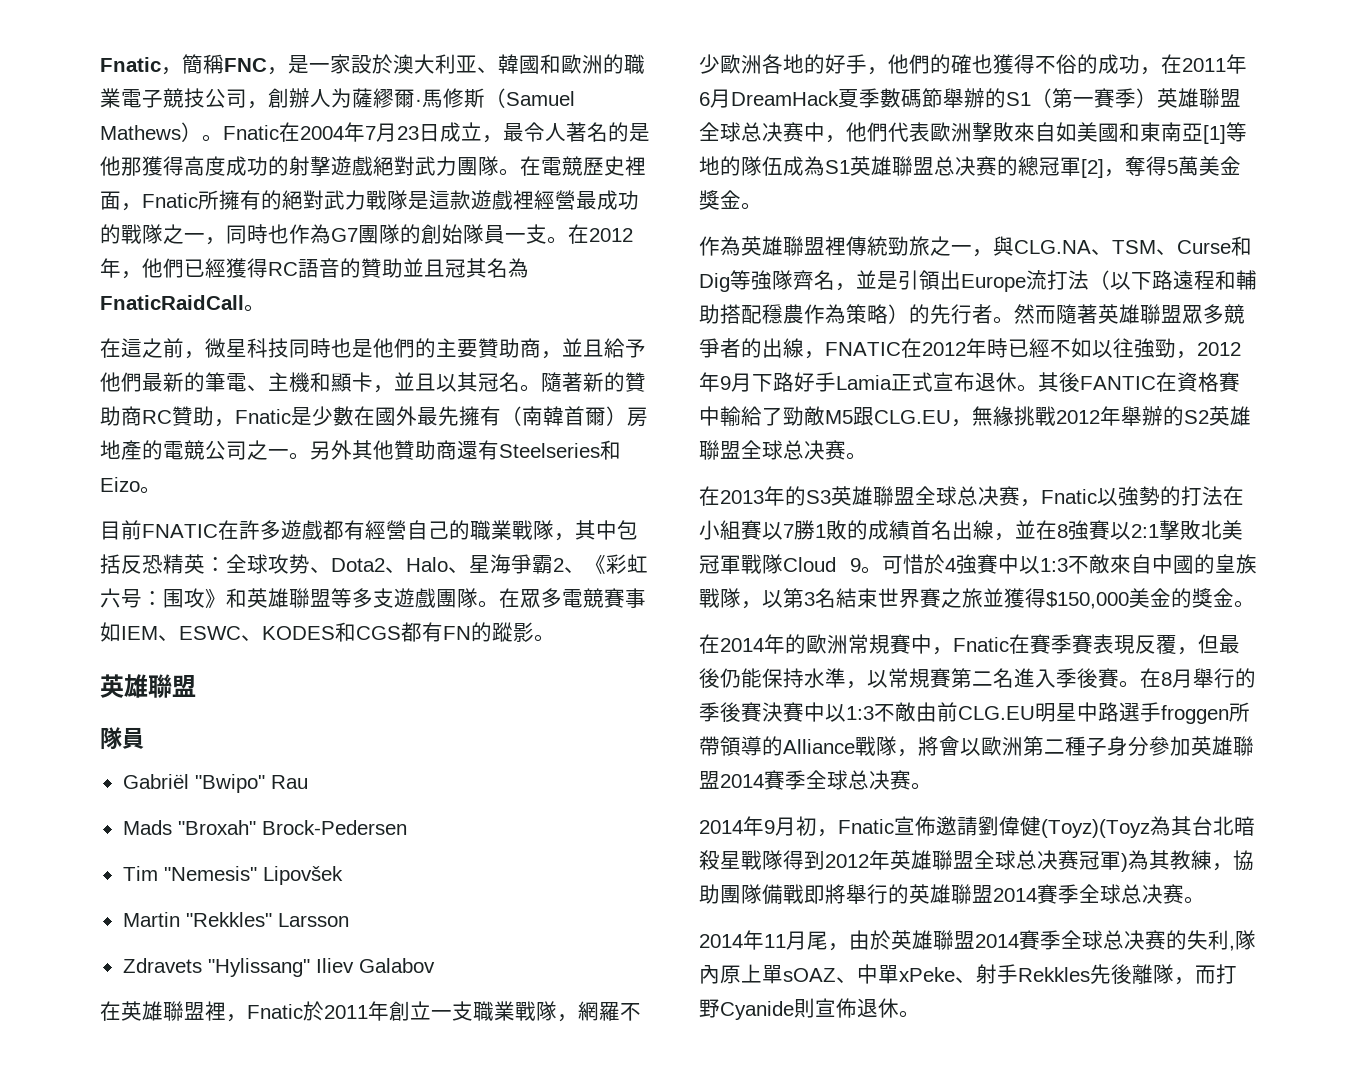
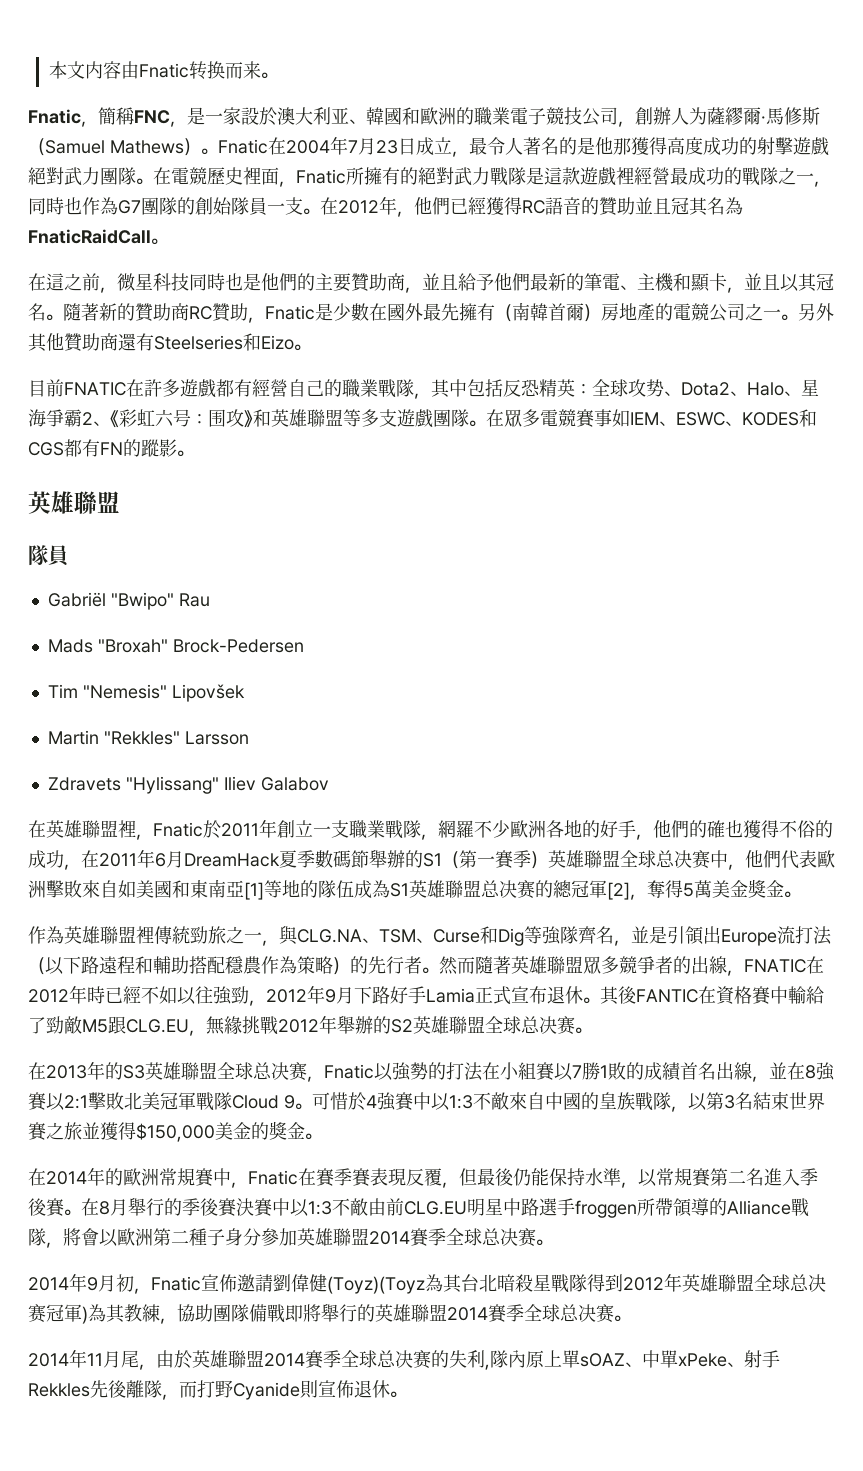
+ 本文内容由Fnatic转换而来。

